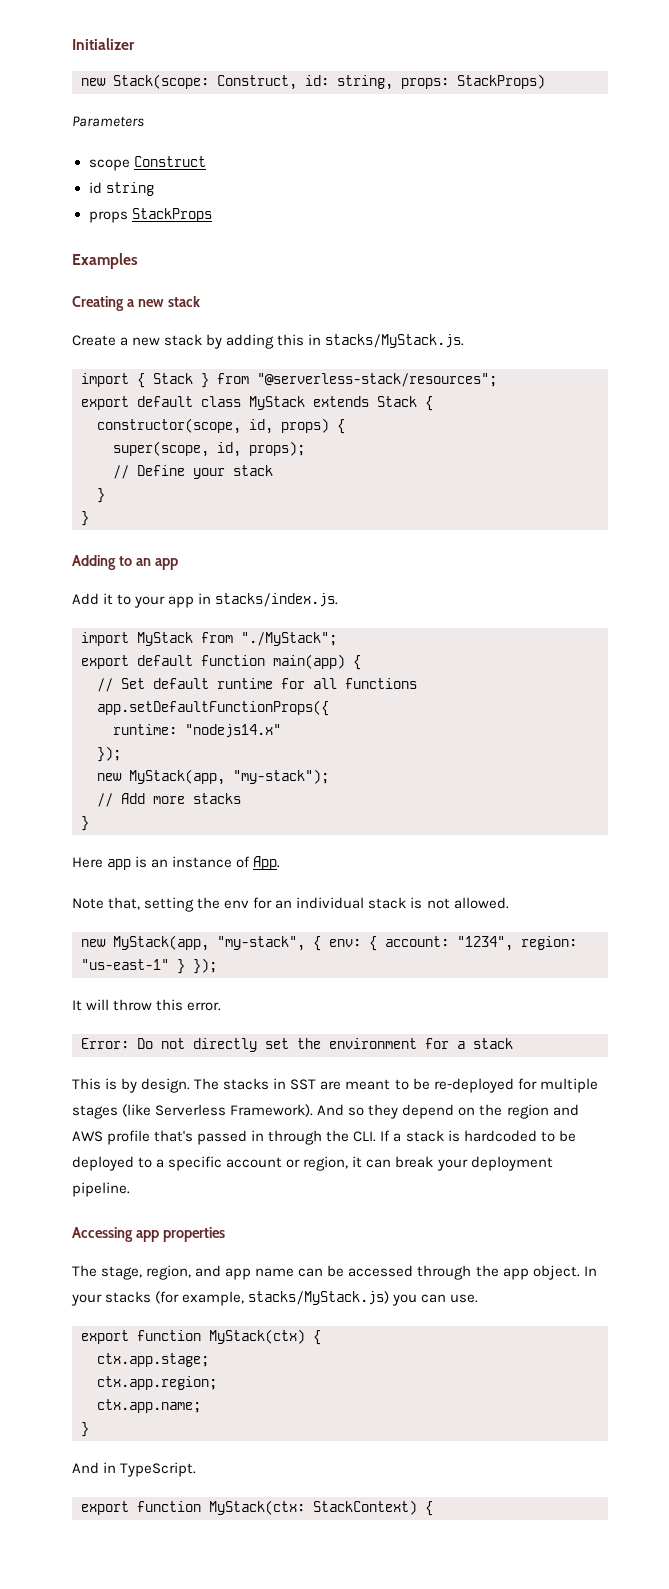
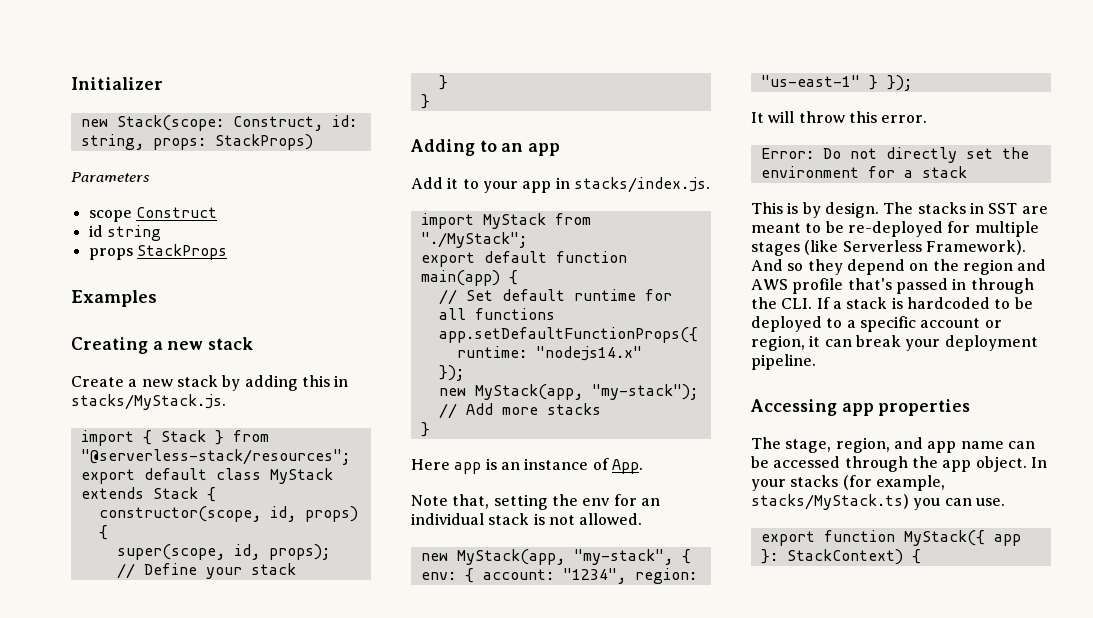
- In your stacks (for example, stacks/MyStack.js) you can use.
+ In your stacks (for example, stacks/MyStack.ts) you can use.
- export function MyStack(ctx) {
- ctx.app.stage;
- ctx.app.region;
- ctx.app.name;
- }
- And in TypeScript.
- export function MyStack(ctx: StackContext) {
+ export function MyStack({ app }: StackContext) {

